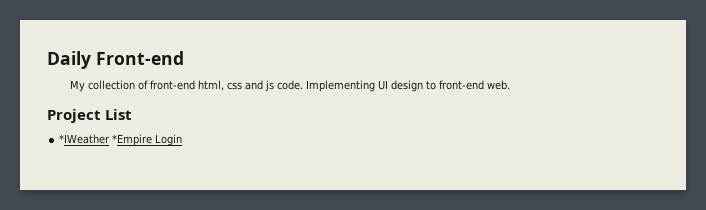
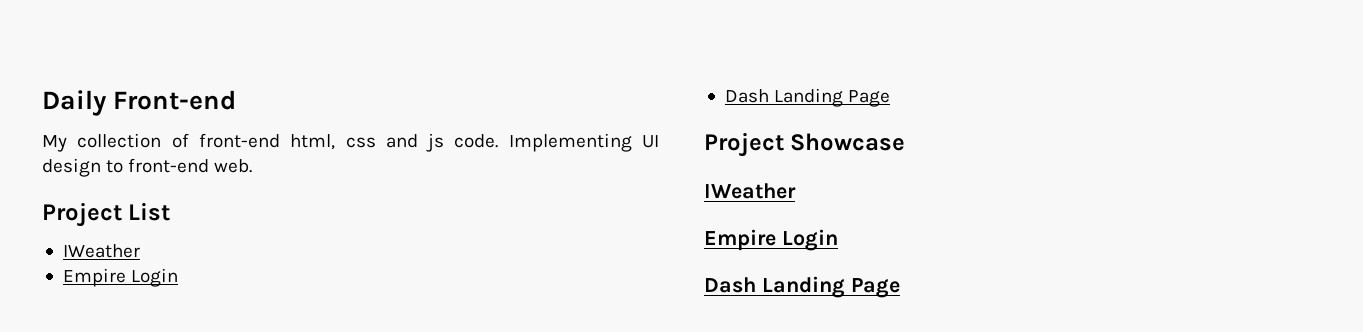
  Project List
- *IWeather *Empire Login
+ IWeather
+ Empire Login
+ Dash Landing Page
+ Project Showcase
+ IWeather
+ Empire Login
+ Dash Landing Page

